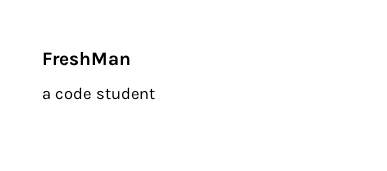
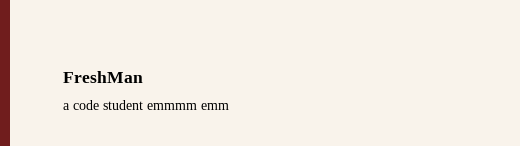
- a code student
+ a code student emmmm emm

